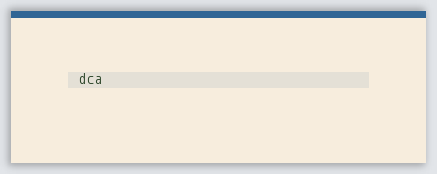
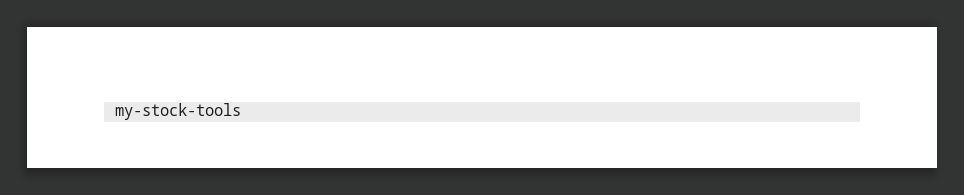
- dca
+ my-stock-tools

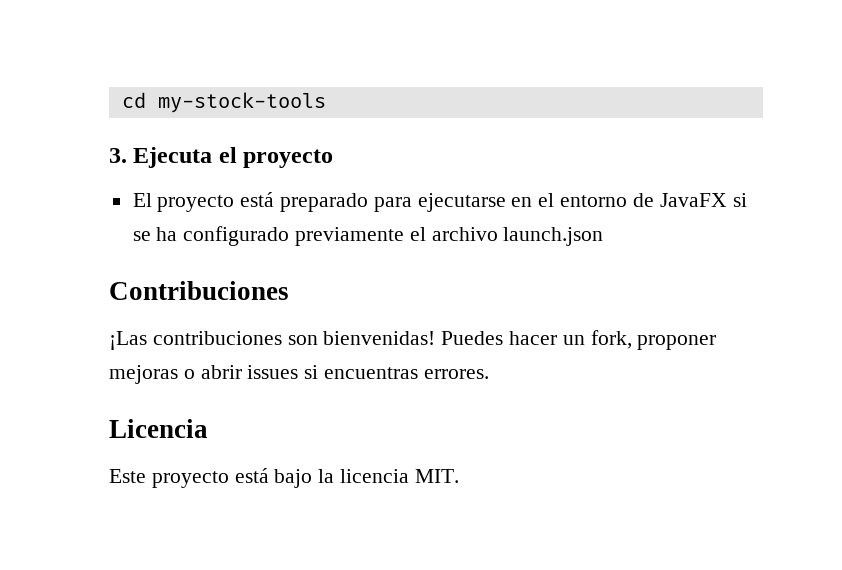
- my-stock-tools
+ cd my-stock-tools
+ 3. Ejecuta el proyecto
+ El proyecto está preparado para ejecutarse en el entorno de JavaFX si se ha configurado previamente el archivo launch.json
+ Contribuciones
+ ¡Las contribuciones son bienvenidas! Puedes hacer un fork, proponer mejoras o abrir issues si encuentras errores.
+ Licencia
+ Este proyecto está bajo la licencia MIT.

